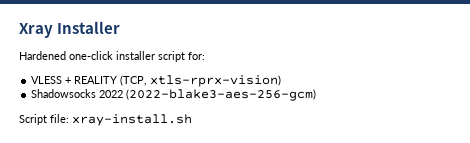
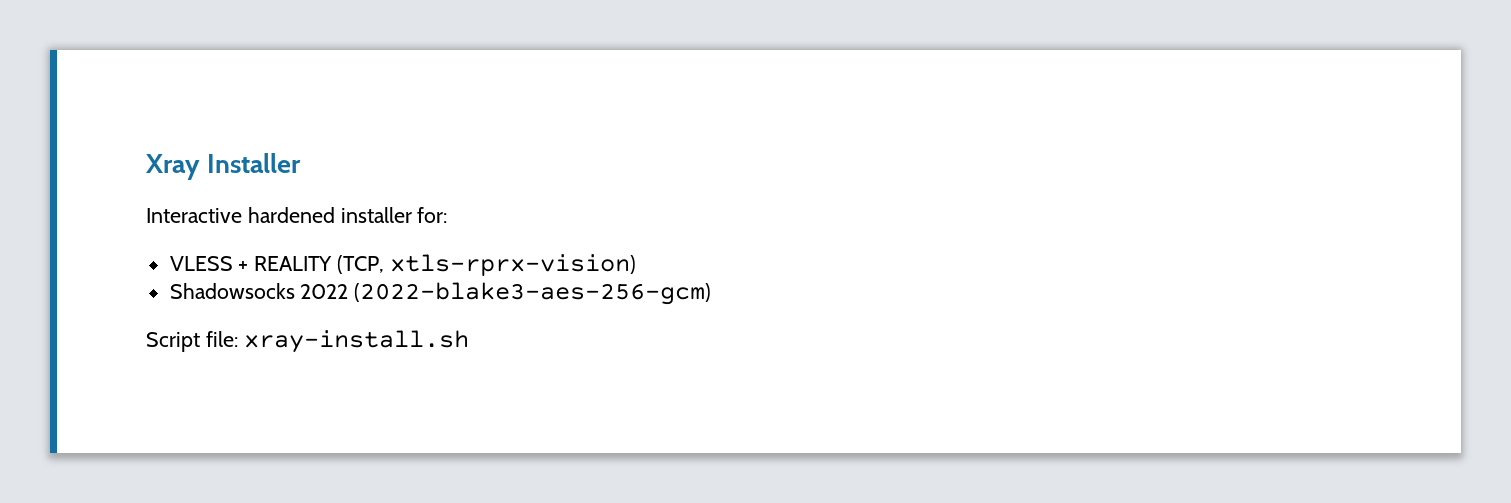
- Hardened one-click installer script for:
+ Interactive hardened installer for:

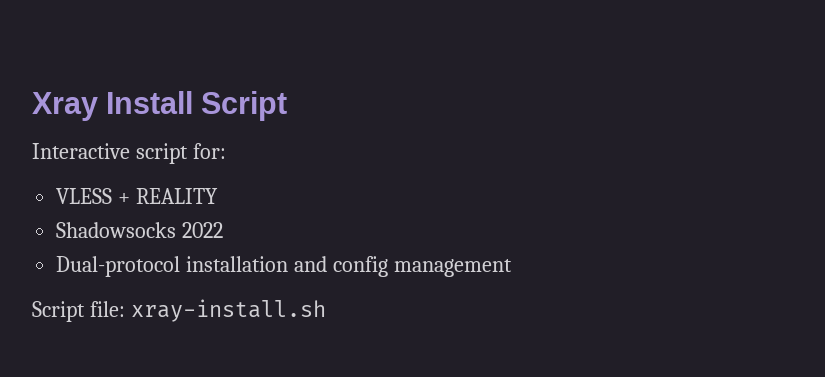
- Xray Installer
+ Xray Install Script
- Interactive hardened installer for:
+ Interactive script for:
- VLESS + REALITY (TCP, xtls-rprx-vision)
+ VLESS + REALITY
- Shadowsocks 2022 (2022-blake3-aes-256-gcm)
+ Shadowsocks 2022
+ Dual-protocol installation and config management

